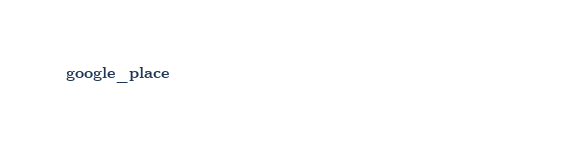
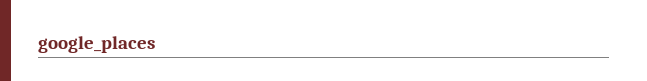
- google_place
+ google_places

